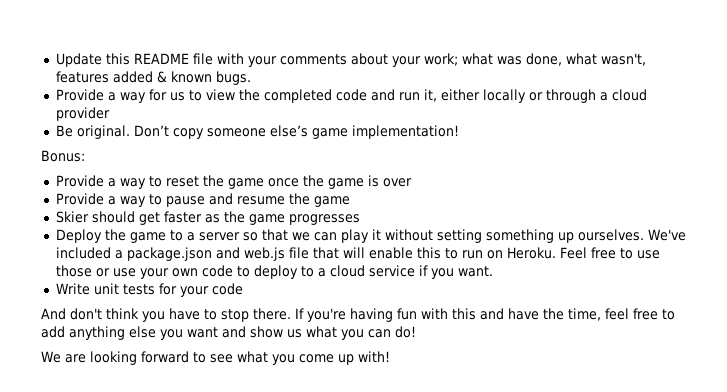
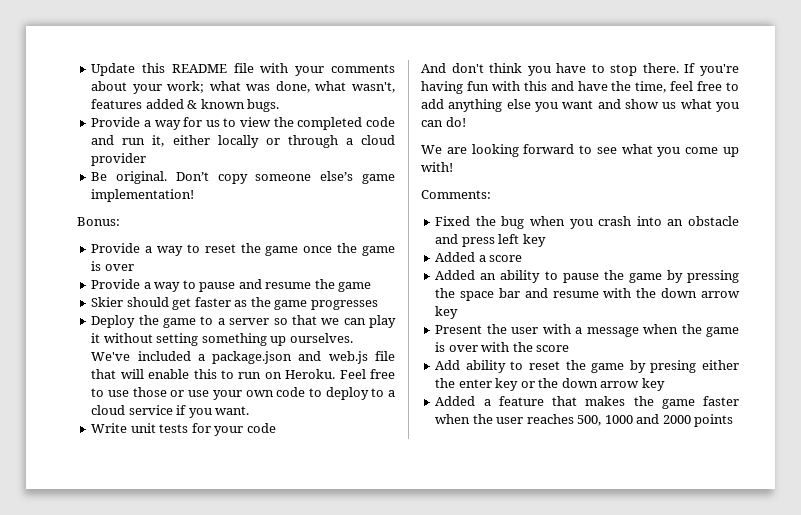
+ Comments:
+ Fixed the bug when you crash into an obstacle and press left key
+ Added a score
+ Added an ability to pause the game by pressing the space bar and resume with the down arrow key
+ Present the user with a message when the game is over with the score
+ Add ability to reset the game by presing either the enter key or the down arrow key
+ Added a feature that makes the game faster when the user reaches 500, 1000 and 2000 points

